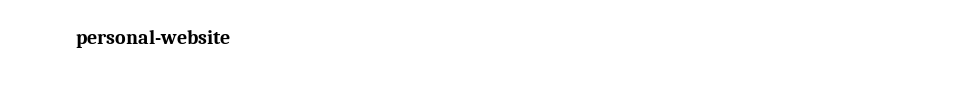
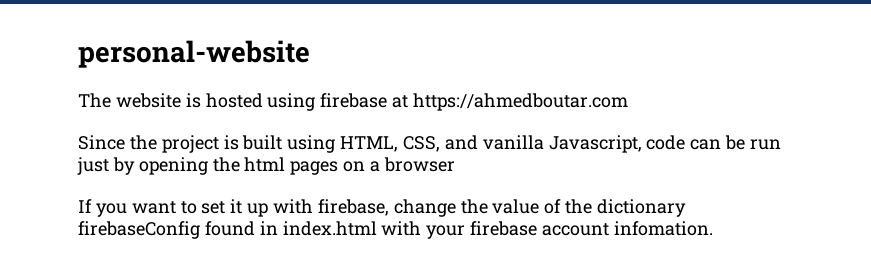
+ The website is hosted using firebase at https://ahmedboutar.com
+ Since the project is built using HTML, CSS, and vanilla Javascript, code can be run just by opening the html pages on a browser
+ If you want to set it up with firebase, change the value of the dictionary firebaseConfig found in index.html with your firebase account infomation.

